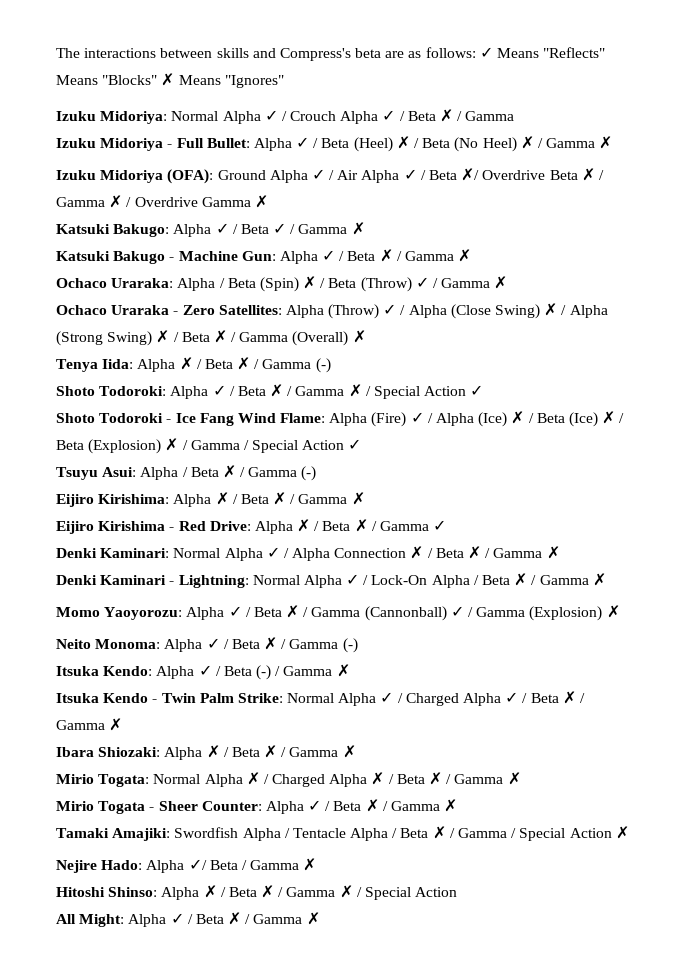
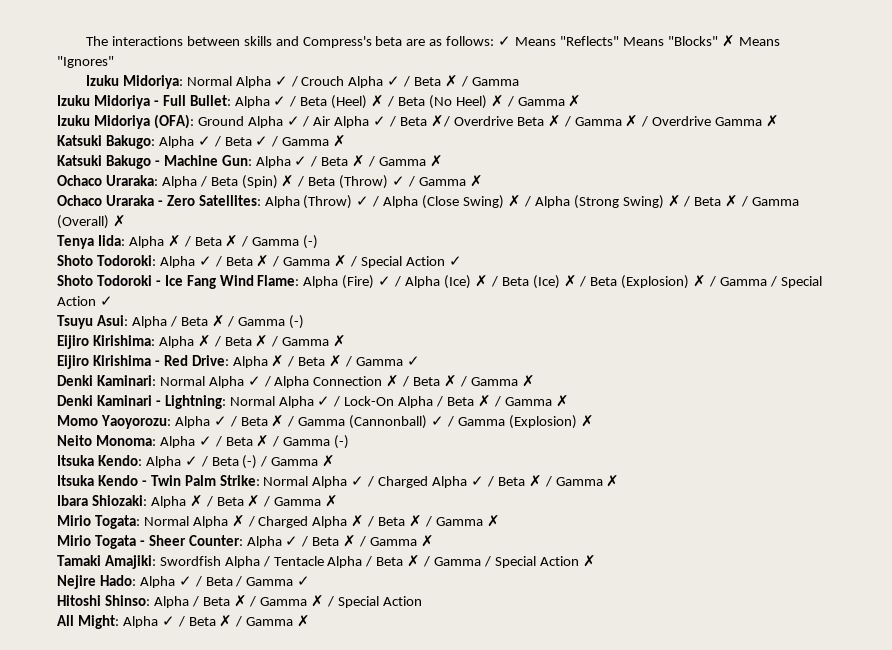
- Nejire Hado: Alpha ✓/ Beta / Gamma ✗
+ Nejire Hado: Alpha ✓ / Beta / Gamma ✓
- Hitoshi Shinso: Alpha ✗ / Beta ✗ / Gamma ✗ / Special Action
+ Hitoshi Shinso: Alpha / Beta ✗ / Gamma ✗ / Special Action

